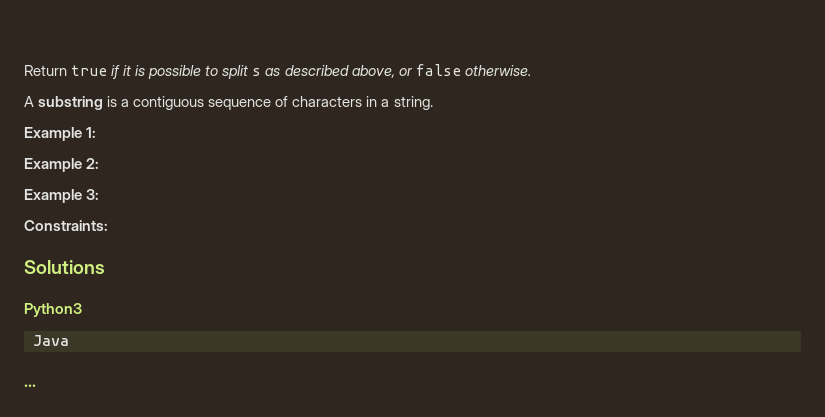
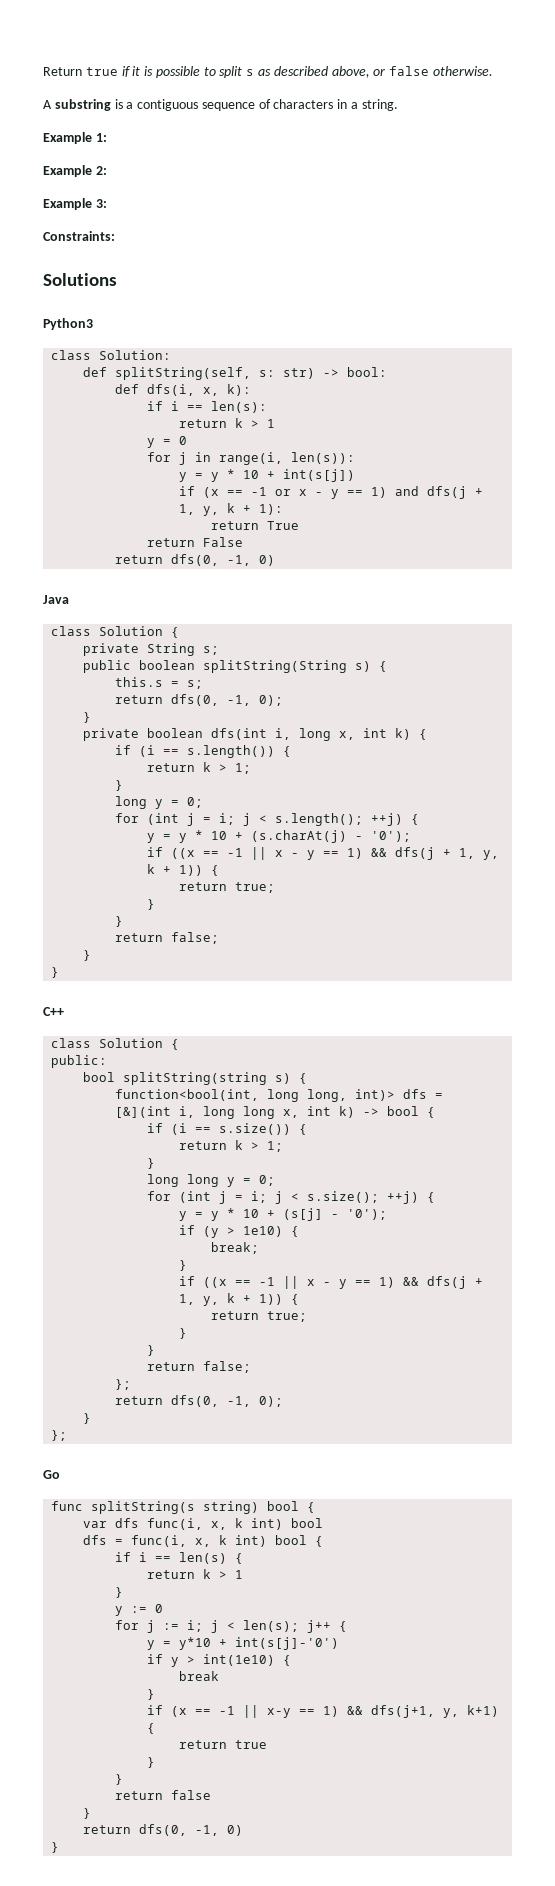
+ class Solution:
+ def splitString(self, s: str) -> bool:
+ def dfs(i, x, k):
+ if i == len(s):
+ return k > 1
+ y = 0
+ for j in range(i, len(s)):
+ y = y * 10 + int(s[j])
+ if (x == -1 or x - y == 1) and dfs(j + 1, y, k + 1):
+ return True
+ return False
+ return dfs(0, -1, 0)
  Java
- ...
+ class Solution {
+ private String s;
+ public boolean splitString(String s) {
+ this.s = s;
+ return dfs(0, -1, 0);
+ }
+ private boolean dfs(int i, long x, int k) {
+ if (i == s.length()) {
+ return k > 1;
+ }
+ long y = 0;
+ for (int j = i; j < s.length(); ++j) {
+ y = y * 10 + (s.charAt(j) - '0');
+ if ((x == -1 || x - y == 1) && dfs(j + 1, y, k + 1)) {
+ return true;
+ }
+ }
+ return false;
+ }
+ }
+ C++
+ class Solution {
+ public:
+ bool splitString(string s) {
+ function<bool(int, long long, int)> dfs = [&](int i, long long x, int k) -> bool {
+ if (i == s.size()) {
+ return k > 1;
+ }
+ long long y = 0;
+ for (int j = i; j < s.size(); ++j) {
+ y = y * 10 + (s[j] - '0');
+ if (y > 1e10) {
+ break;
+ }
+ if ((x == -1 || x - y == 1) && dfs(j + 1, y, k + 1)) {
+ return true;
+ }
+ }
+ return false;
+ };
+ return dfs(0, -1, 0);
+ }
+ };
+ Go
+ func splitString(s string) bool {
+ var dfs func(i, x, k int) bool
+ dfs = func(i, x, k int) bool {
+ if i == len(s) {
+ return k > 1
+ }
+ y := 0
+ for j := i; j < len(s); j++ {
+ y = y*10 + int(s[j]-'0')
+ if y > int(1e10) {
+ break
+ }
+ if (x == -1 || x-y == 1) && dfs(j+1, y, k+1) {
+ return true
+ }
+ }
+ return false
+ }
+ return dfs(0, -1, 0)
+ }

